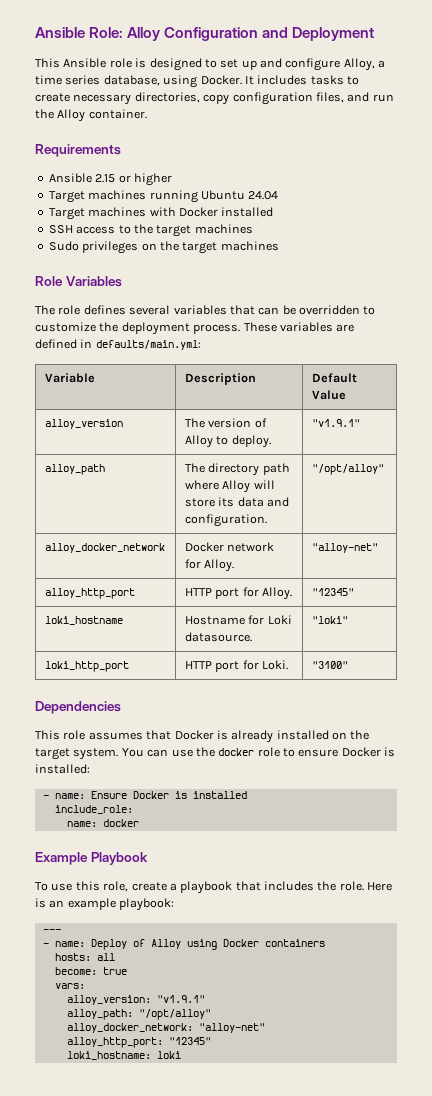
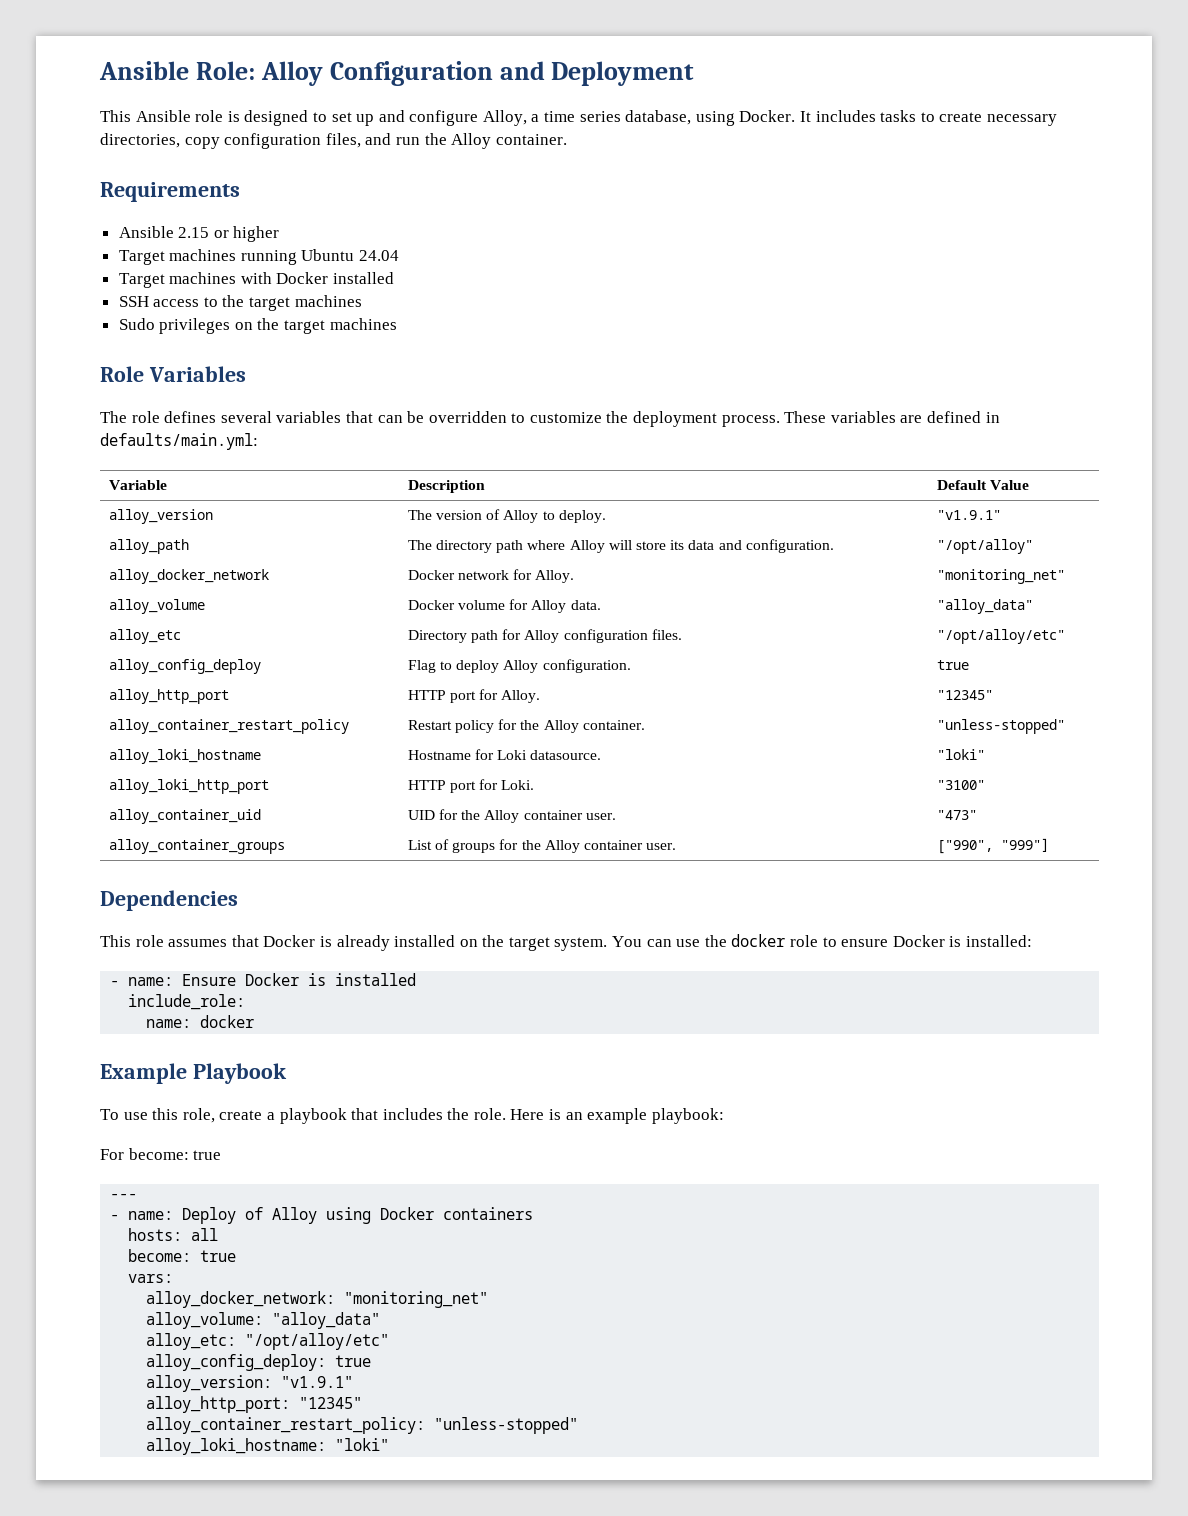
- alloy_docker_network | Docker network for Alloy. | "alloy-net"
+ alloy_docker_network | Docker network for Alloy. | "monitoring_net"
+ alloy_volume | Docker volume for Alloy data. | "alloy_data"
+ alloy_etc | Directory path for Alloy configuration files. | "/opt/alloy/etc"
+ alloy_config_deploy | Flag to deploy Alloy configuration. | true
- loki_hostname | Hostname for Loki datasource. | "loki"
+ alloy_container_restart_policy | Restart policy for the Alloy container. | "unless-stopped"
+ alloy_loki_hostname | Hostname for Loki datasource. | "loki"
- loki_http_port | HTTP port for Loki. | "3100"
+ alloy_loki_http_port | HTTP port for Loki. | "3100"
+ alloy_container_uid | UID for the Alloy container user. | "473"
+ alloy_container_groups | List of groups for the Alloy container user. | ["990", "999"]
+ For become: true
+ alloy_docker_network: "monitoring_net"
+ alloy_volume: "alloy_data"
+ alloy_etc: "/opt/alloy/etc"
+ alloy_config_deploy: true
  alloy_version: "v1.9.1"
- alloy_path: "/opt/alloy"
- alloy_docker_network: "alloy-net"
  alloy_http_port: "12345"
- loki_hostname: loki
+ alloy_container_restart_policy: "unless-stopped"
+ alloy_loki_hostname: "loki"

